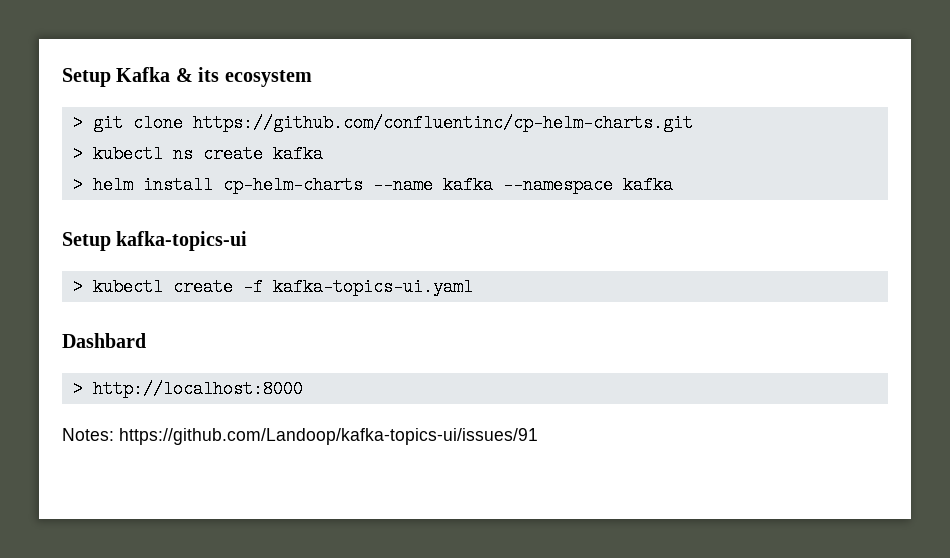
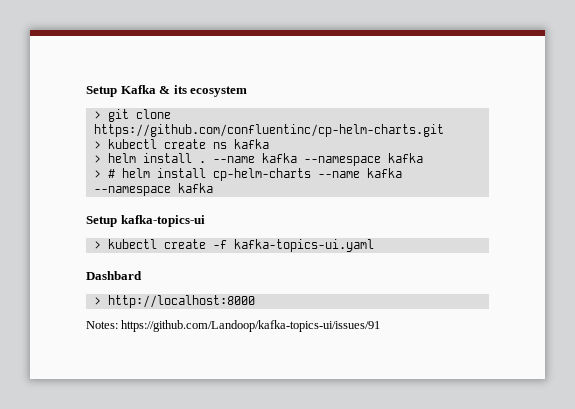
- > kubectl ns create kafka
+ > kubectl create ns kafka
- > helm install cp-helm-charts --name kafka --namespace kafka
+ > helm install . --name kafka --namespace kafka
+ > # helm install cp-helm-charts --name kafka --namespace kafka

